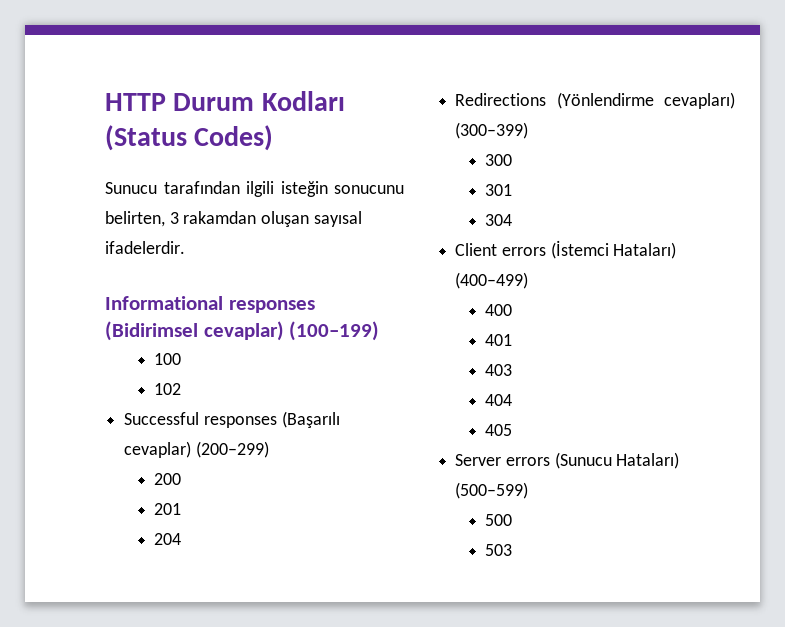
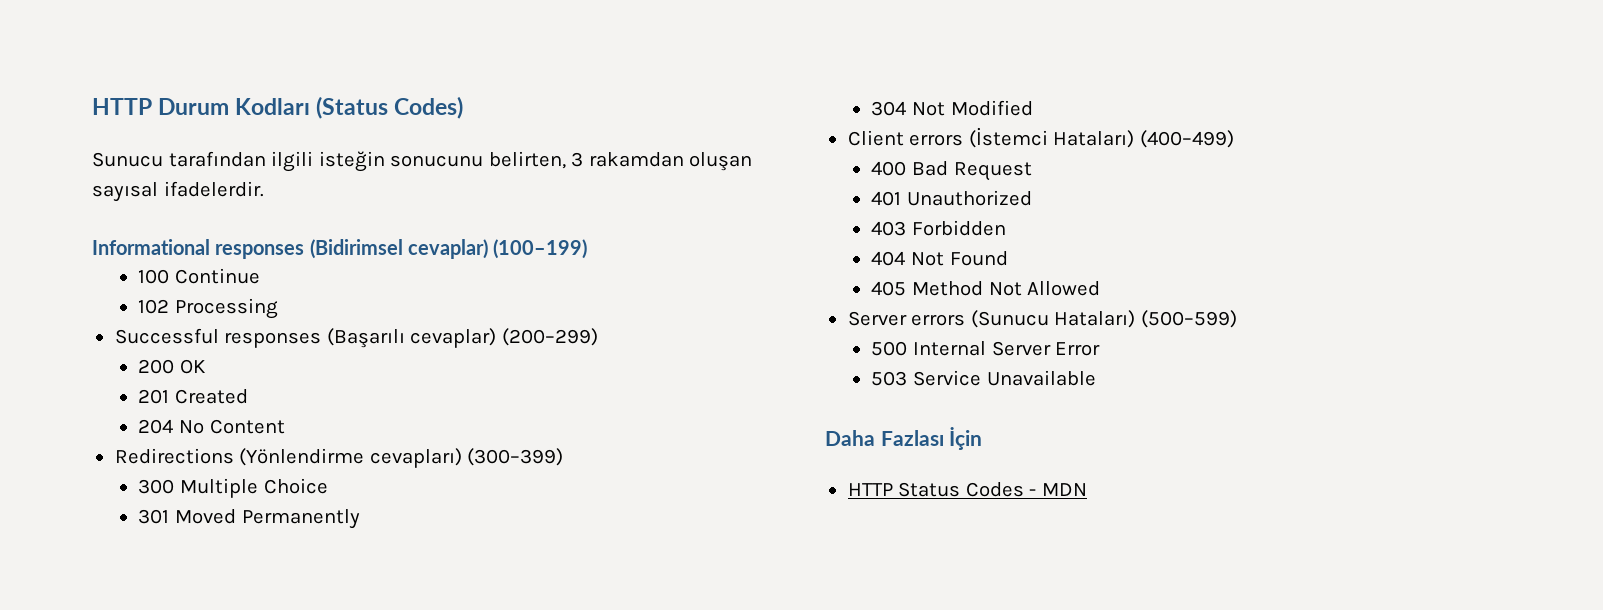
- 100
+ 100 Continue
- 102
+ 102 Processing
- 200
+ 200 OK
- 201
+ 201 Created
- 204
+ 204 No Content
- 300
+ 300 Multiple Choice
- 301
+ 301 Moved Permanently
- 304
+ 304 Not Modified
- 400
+ 400 Bad Request
- 401
+ 401 Unauthorized
- 403
+ 403 Forbidden
- 404
+ 404 Not Found
- 405
+ 405 Method Not Allowed
- 500
- 503
+ 500 Internal Server Error
+ 503 Service Unavailable
+ Daha Fazlası İçin
+ HTTP Status Codes - MDN

